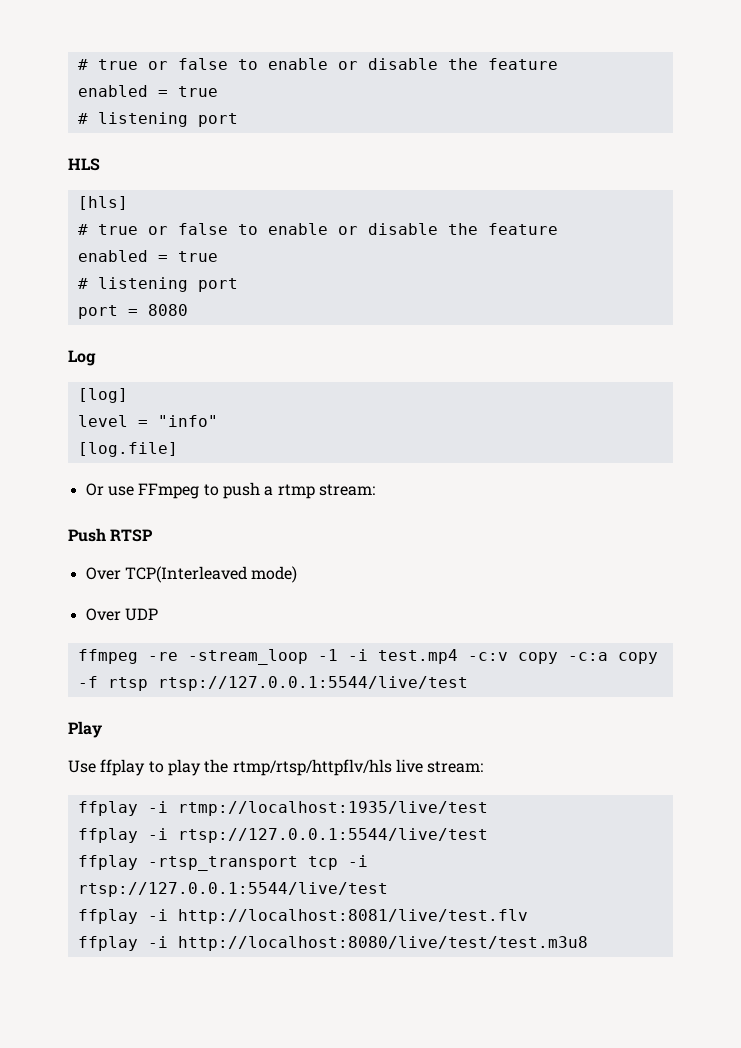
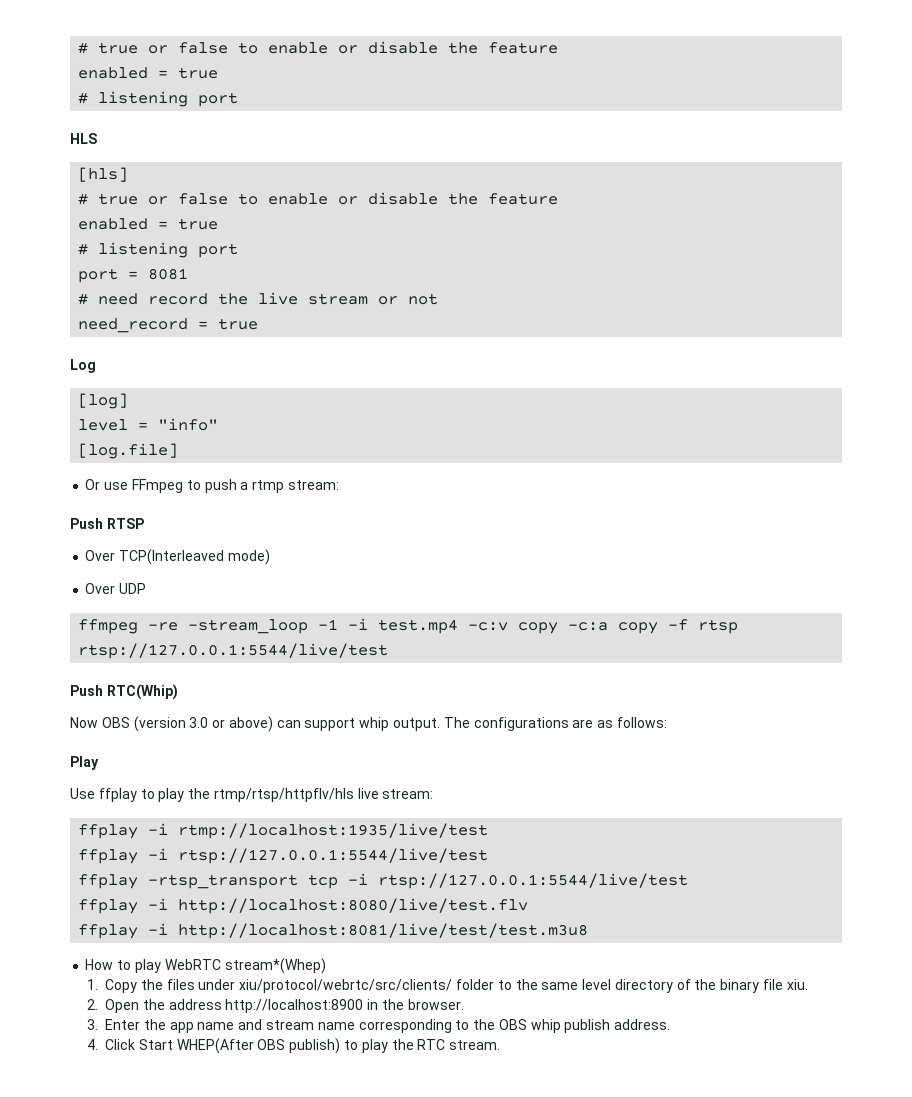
- port = 8080
+ port = 8081
+ # need record the live stream or not
+ need_record = true
+ Push RTC(Whip)
+ Now OBS (version 3.0 or above) can support whip output. The configurations are as follows:
- ffplay -i http://localhost:8081/live/test.flv
- ffplay -i http://localhost:8080/live/test/test.m3u8
+ ffplay -i http://localhost:8080/live/test.flv
+ ffplay -i http://localhost:8081/live/test/test.m3u8
+ How to play WebRTC stream*(Whep)
+ 1. Copy the files under xiu/protocol/webrtc/src/clients/ folder to the same level directory of the binary file xiu.
+ 2. Open the address http://localhost:8900 in the browser.
+ 3. Enter the app name and stream name corresponding to the OBS whip publish address.
+ 4. Click Start WHEP(After OBS publish) to play the RTC stream.

